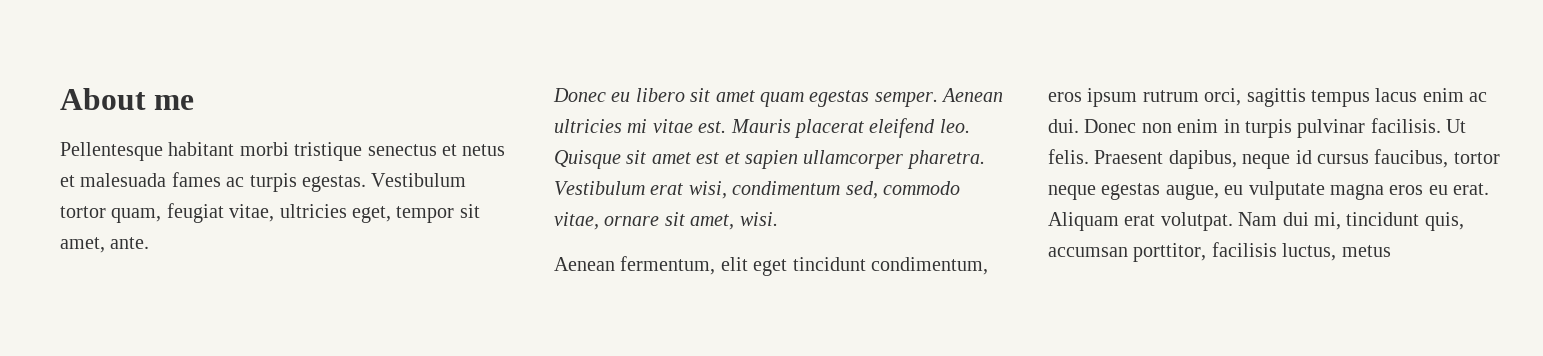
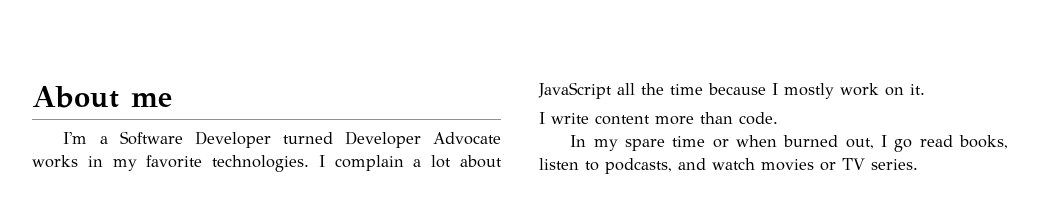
- Pellentesque habitant morbi tristique senectus et netus et malesuada fames ac turpis egestas. Vestibulum tortor quam, feugiat vitae, ultricies eget, tempor sit amet, ante.
- Donec eu libero sit amet quam egestas semper. Aenean ultricies mi vitae est. Mauris placerat eleifend leo. Quisque sit amet est et sapien ullamcorper pharetra. Vestibulum erat wisi, condimentum sed, commodo vitae, ornare sit amet, wisi.
- Aenean fermentum, elit eget tincidunt condimentum, eros ipsum rutrum orci, sagittis tempus lacus enim ac dui. Donec non enim in turpis pulvinar facilisis. Ut felis. Praesent dapibus, neque id cursus faucibus, tortor neque egestas augue, eu vulputate magna eros eu erat. Aliquam erat volutpat. Nam dui mi, tincidunt quis, accumsan porttitor, facilisis luctus, metus
+ I'm a Software Developer turned Developer Advocate works in my favorite technologies. I complain a lot about JavaScript all the time because I mostly work on it.
+ I write content more than code.
+ In my spare time or when burned out, I go read books, listen to podcasts, and watch movies or TV series.

